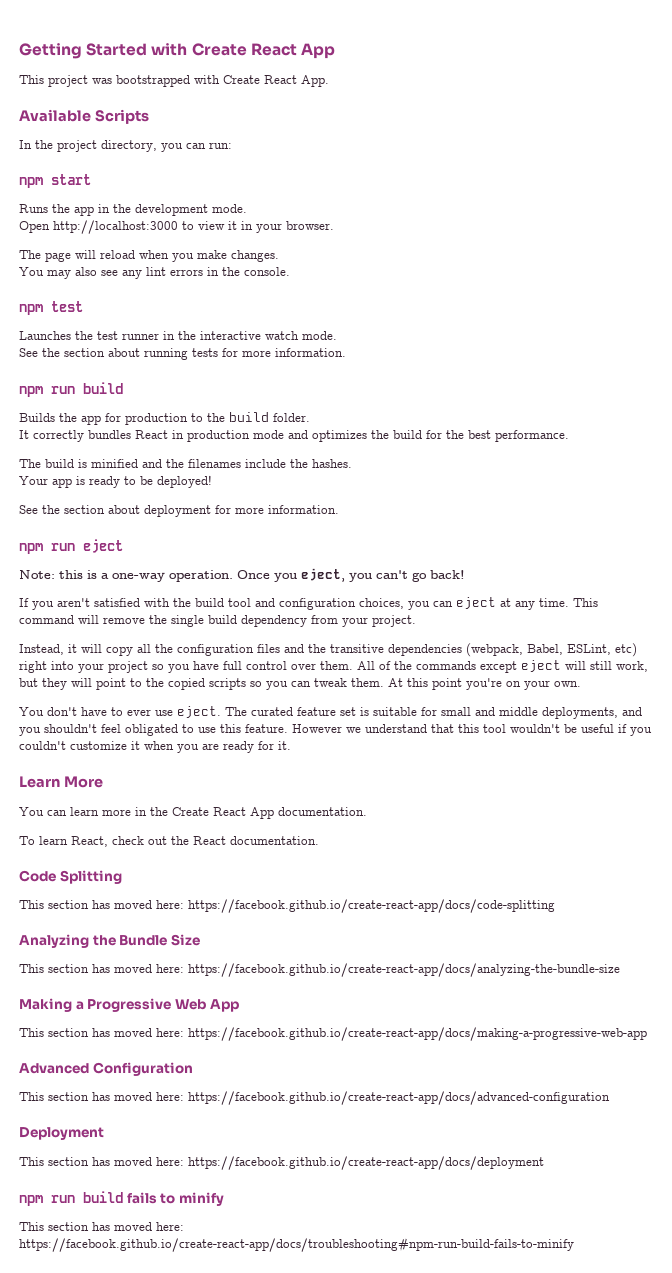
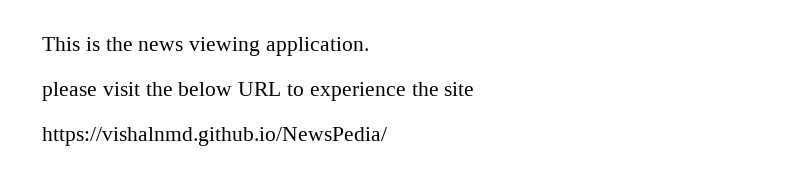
- Getting Started with Create React App
- This project was bootstrapped with Create React App.
- Available Scripts
- In the project directory, you can run:
- npm start
- Runs the app in the development mode.
- Open http://localhost:3000 to view it in your browser.
- The page will reload when you make changes.
- You may also see any lint errors in the console.
- npm test
- Launches the test runner in the interactive watch mode.
- See the section about running tests for more information.
- npm run build
- Builds the app for production to the build folder.
- It correctly bundles React in production mode and optimizes the build for the best performance.
- The build is minified and the filenames include the hashes.
- Your app is ready to be deployed!
- See the section about deployment for more information.
- npm run eject
- Note: this is a one-way operation. Once you eject, you can't go back!
- If you aren't satisfied with the build tool and configuration choices, you can eject at any time. This command will remove the single build dependency from your project.
- Instead, it will copy all the configuration files and the transitive dependencies (webpack, Babel, ESLint, etc) right into your project so you have full control over them. All of the commands except eject will still work, but they will point to the copied scripts so you can tweak them. At this point you're on your own.
- You don't have to ever use eject. The curated feature set is suitable for small and middle deployments, and you shouldn't feel obligated to use this feature. However we understand that this tool wouldn't be useful if you couldn't customize it when you are ready for it.
- Learn More
- You can learn more in the Create React App documentation.
- To learn React, check out the React documentation.
- Code Splitting
- This section has moved here: https://facebook.github.io/create-react-app/docs/code-splitting
- Analyzing the Bundle Size
- This section has moved here: https://facebook.github.io/create-react-app/docs/analyzing-the-bundle-size
- Making a Progressive Web App
- This section has moved here: https://facebook.github.io/create-react-app/docs/making-a-progressive-web-app
- Advanced Configuration
- This section has moved here: https://facebook.github.io/create-react-app/docs/advanced-configuration
- Deployment
- This section has moved here: https://facebook.github.io/create-react-app/docs/deployment
- npm run build fails to minify
- This section has moved here: https://facebook.github.io/create-react-app/docs/troubleshooting#npm-run-build-fails-to-minify
+ This is the news viewing application.
+ please visit the below URL to experience the site
+ https://vishalnmd.github.io/NewsPedia/

